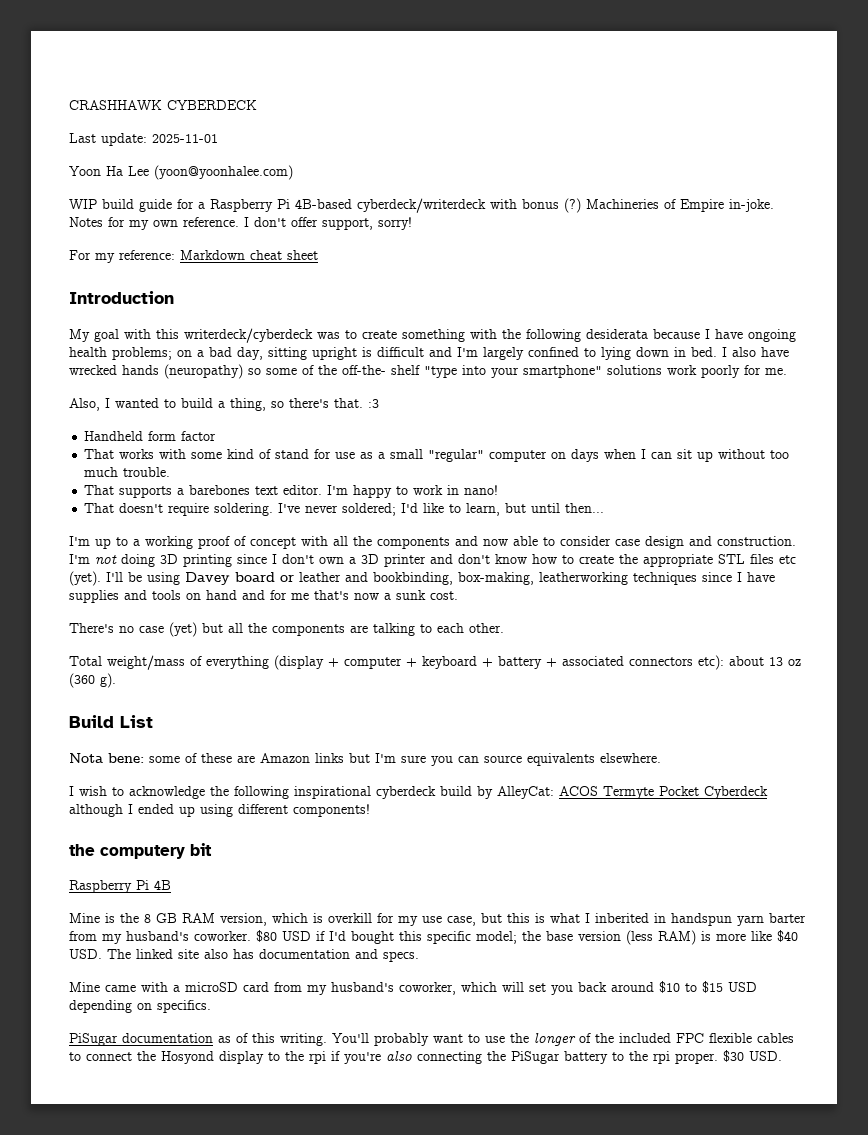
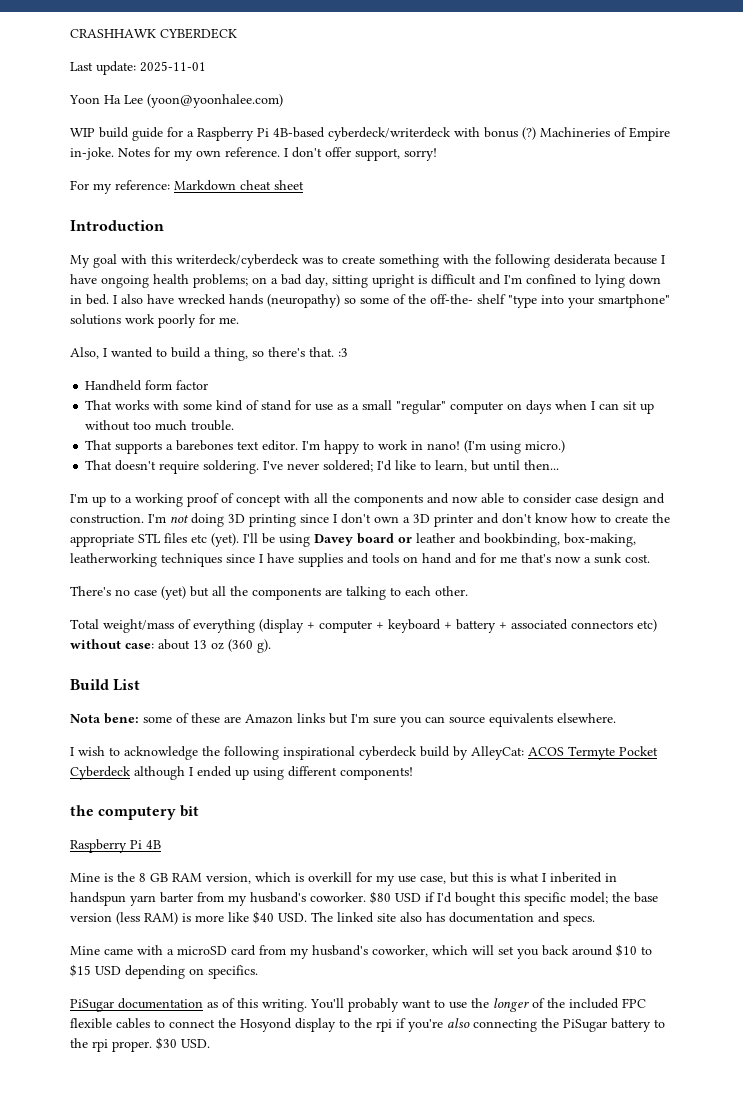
- My goal with this writerdeck/cyberdeck was to create something with the following desiderata because I have ongoing health problems; on a bad day, sitting upright is difficult and I'm largely confined to lying down in bed.
+ My goal with this writerdeck/cyberdeck was to create something with the following desiderata because I have ongoing health problems; on a bad day, sitting upright is difficult and I'm confined to lying down in bed.
+ (I'm using micro.)
- Total weight/mass of everything (display + computer + keyboard + battery + associated connectors etc): about 13 oz (360 g).
+ Total weight/mass of everything (display + computer + keyboard + battery + associated connectors etc) without case: about 13 oz (360 g).

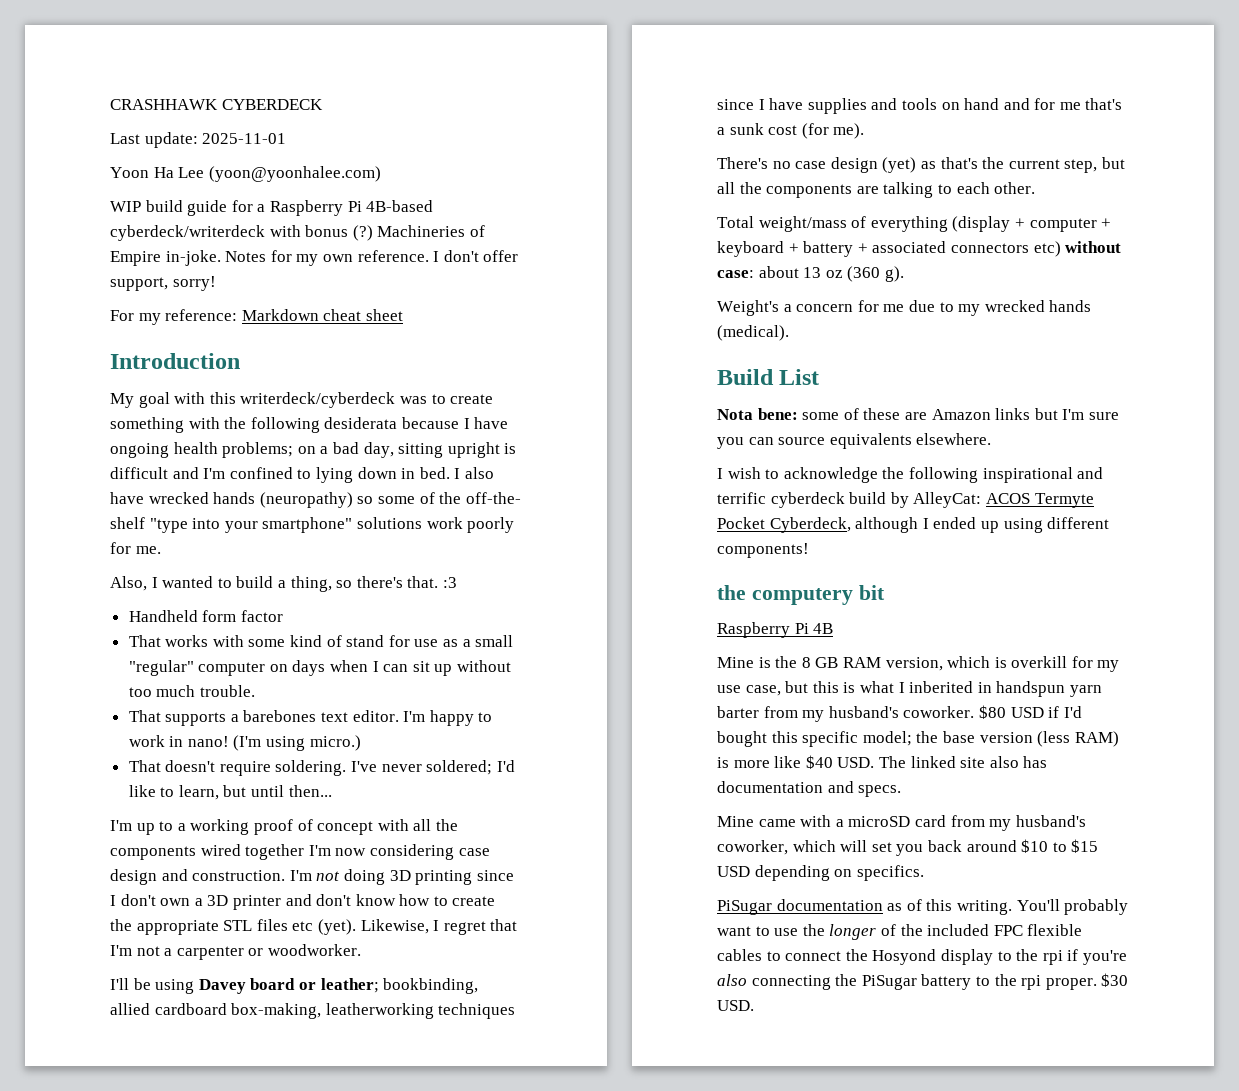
- I'm up to a working proof of concept with all the components and now able to consider case design and construction.
+ I'm up to a working proof of concept with all the components wired together I'm now considering case design and construction.
- I'm not doing 3D printing since I don't own a 3D printer and don't know how to create the appropriate STL files etc (yet). I'll be using Davey board or leather and bookbinding, box-making, leatherworking techniques since I have supplies and tools on hand and for me that's now a sunk cost.
+ I'm not doing 3D printing since I don't own a 3D printer and don't know how to create the appropriate STL files etc (yet). Likewise, I regret that I'm not a carpenter or woodworker.
+ I'll be using Davey board or leather; bookbinding, allied cardboard box-making, leatherworking techniques since I have supplies and tools on hand and for me that's a sunk cost (for me).
- There's no case (yet) but all the components are talking to each other.
+ There's no case design (yet) as that's the current step, but all the components are talking to each other.
+ Weight's a concern for me due to my wrecked hands (medical).
- I wish to acknowledge the following inspirational cyberdeck build by AlleyCat: ACOS Termyte Pocket Cyberdeck although I ended up using different components!
+ I wish to acknowledge the following inspirational and terrific cyberdeck build by AlleyCat: ACOS Termyte Pocket Cyberdeck, although I ended up using different components!

